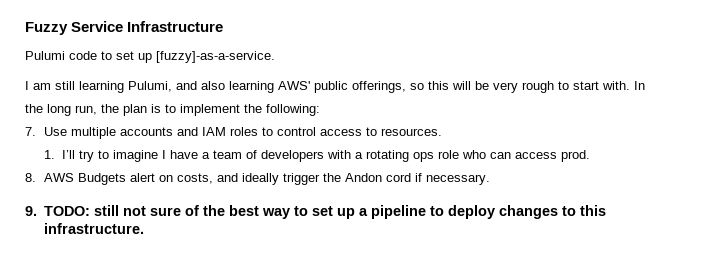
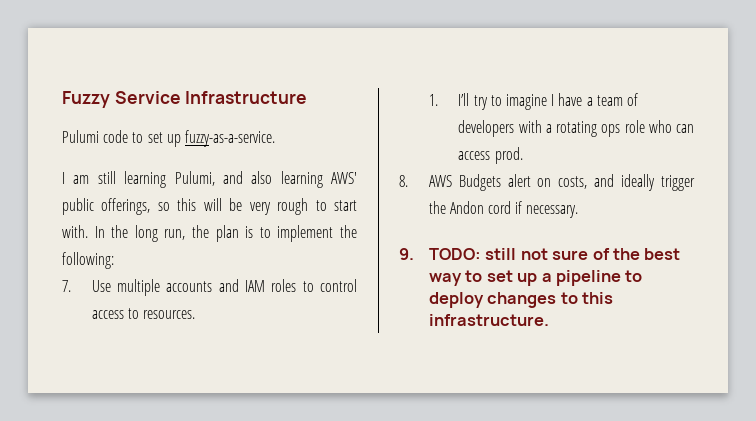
- Pulumi code to set up [fuzzy]-as-a-service.
+ Pulumi code to set up fuzzy-as-a-service.

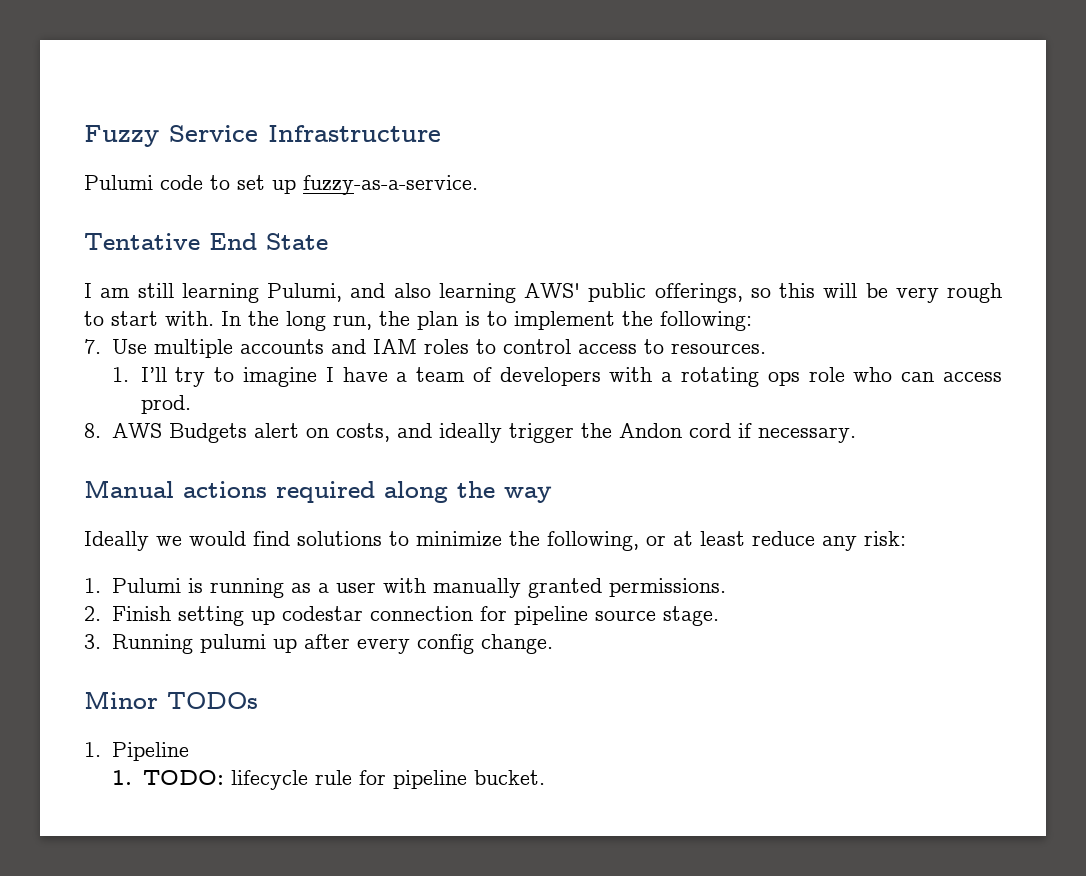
+ Tentative End State
- 9. TODO: still not sure of the best way to set up a pipeline to deploy changes to this infrastructure.
+ Manual actions required along the way
+ Ideally we would find solutions to minimize the following, or at least reduce any risk:
+ 1. Pulumi is running as a user with manually granted permissions.
+ 2. Finish setting up codestar connection for pipeline source stage.
+ 3. Running pulumi up after every config change.
+ Minor TODOs
+ 1. Pipeline
+ 1. TODO: lifecycle rule for pipeline bucket.

